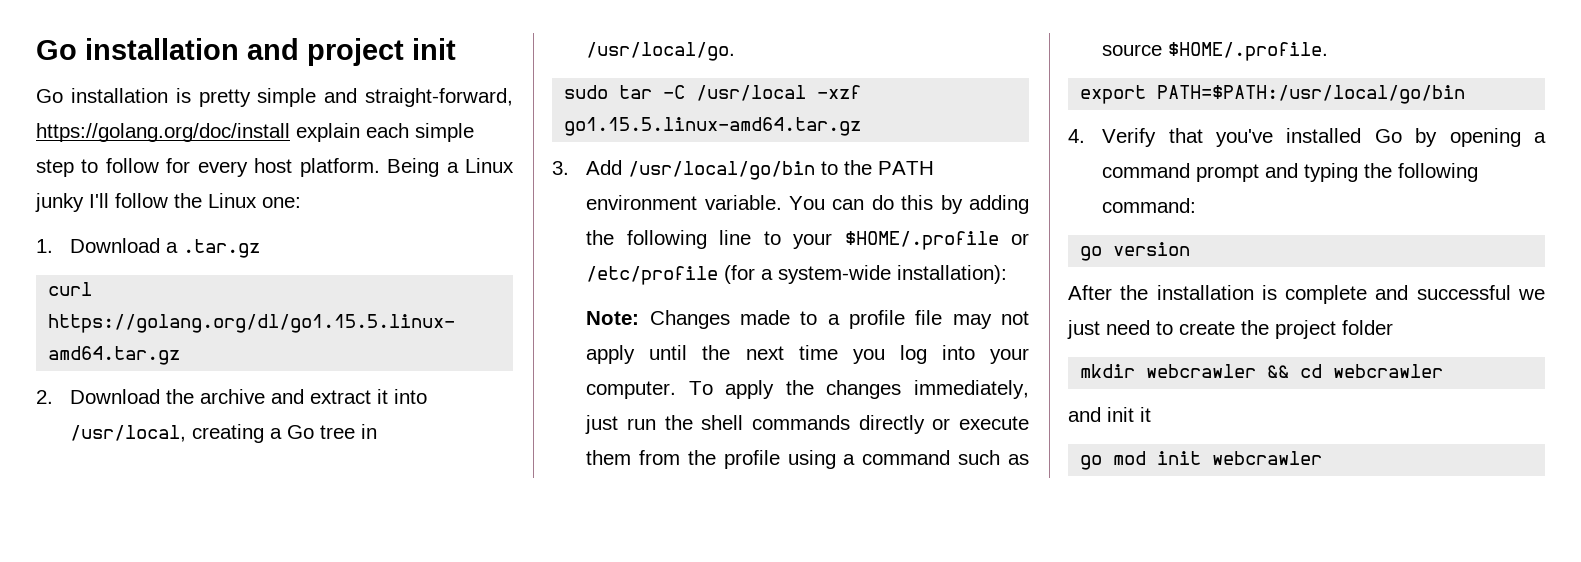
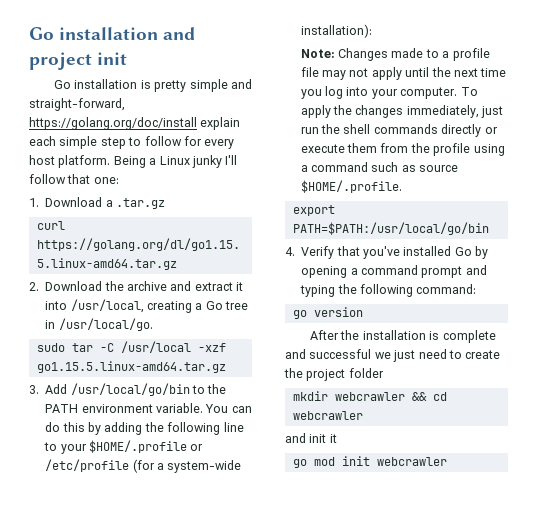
- Being a Linux junky I'll follow the Linux one:
+ Being a Linux junky I'll follow that one:

